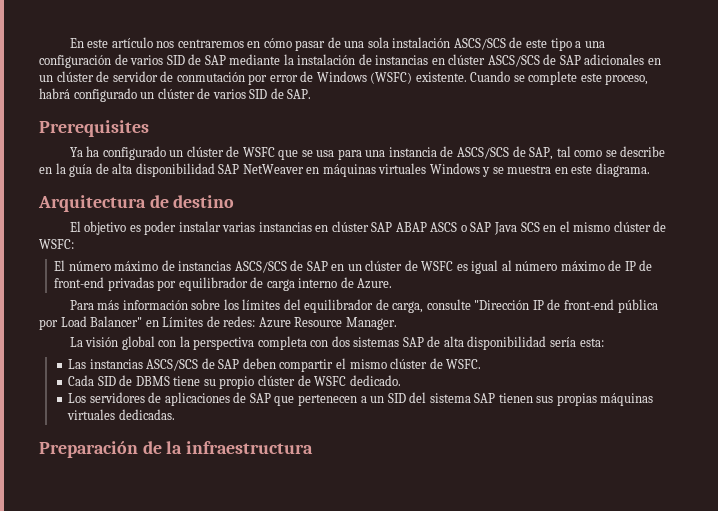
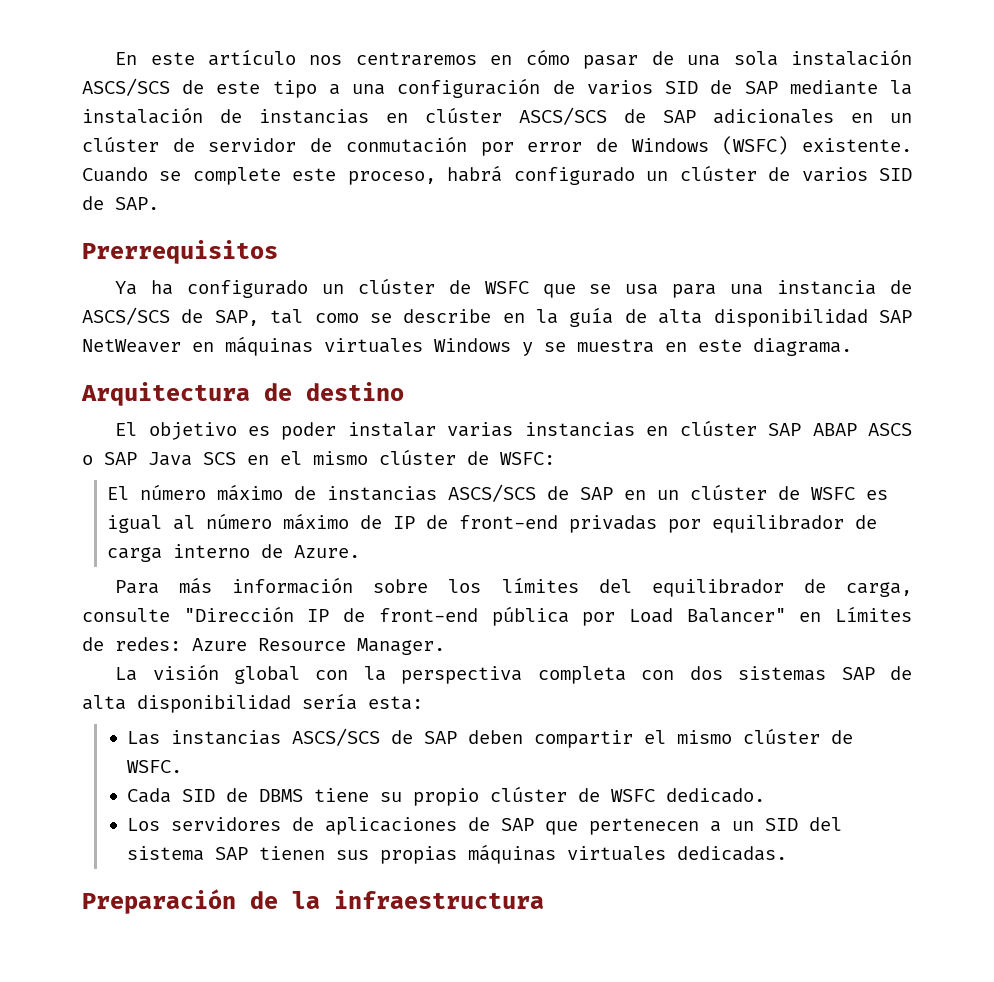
- Prerequisites
+ Prerrequisitos

